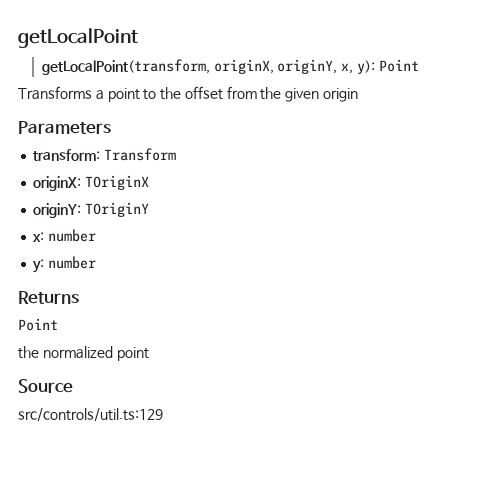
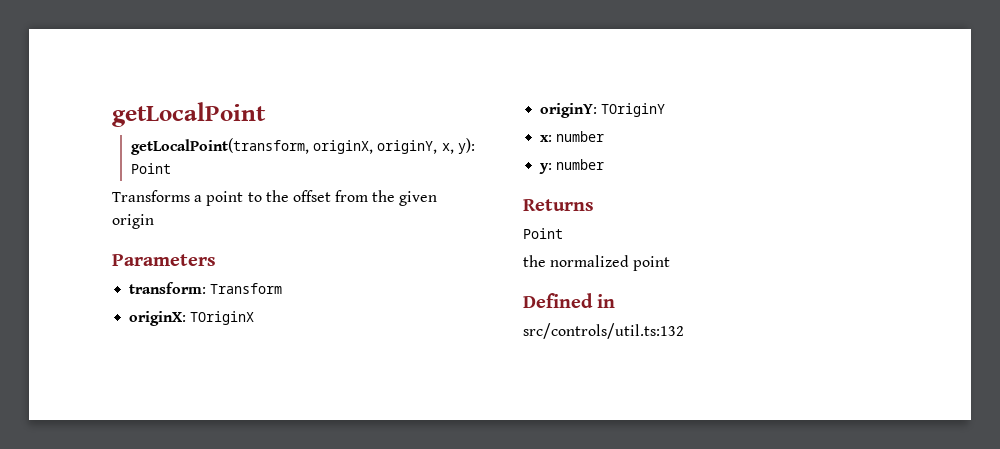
- Source
- src/controls/util.ts:129
+ Defined in
+ src/controls/util.ts:132

